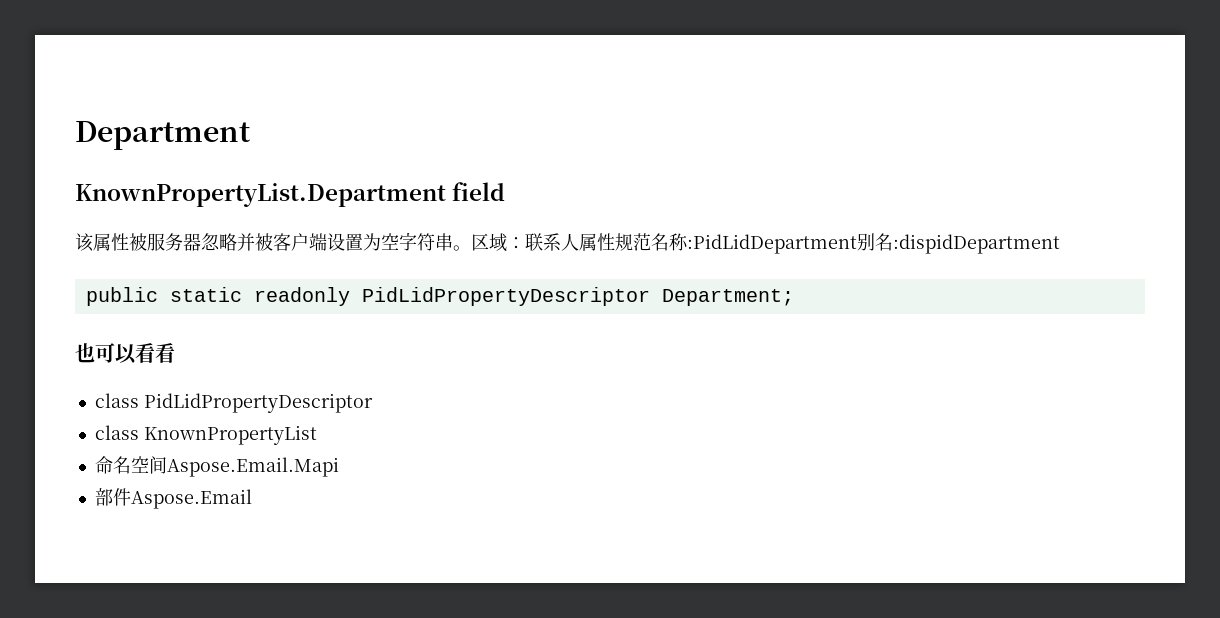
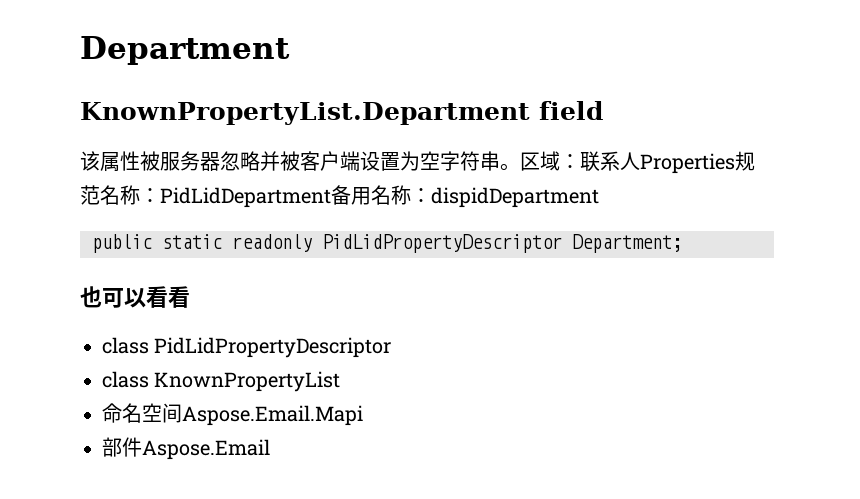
- 区域：联系人属性规范名称:PidLidDepartment别名:dispidDepartment
+ 区域：联系人Properties规范名称：PidLidDepartment备用名称：dispidDepartment

